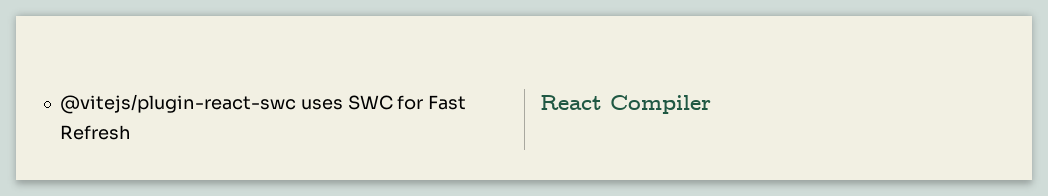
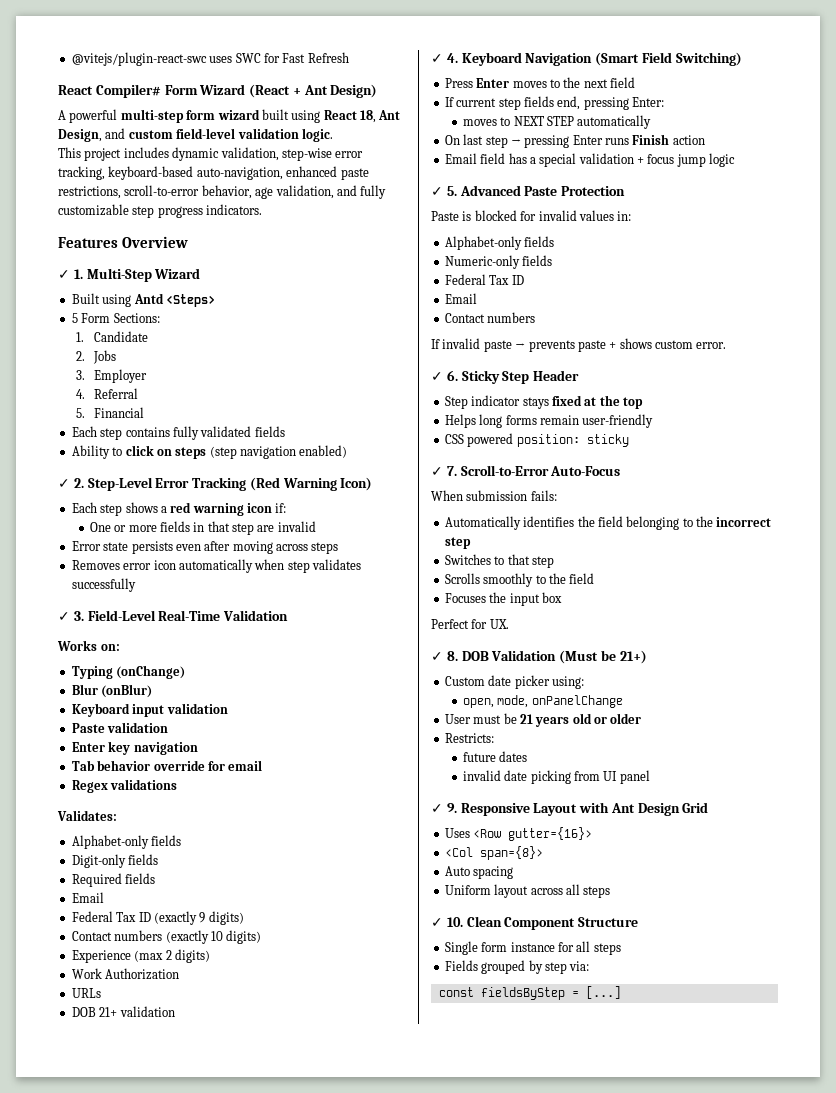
- React Compiler
+ React Compiler# Form Wizard (React + Ant Design)
+ A powerful multi-step form wizard built using React 18, Ant Design, and custom field-level validation logic.
+ This project includes dynamic validation, step-wise error tracking, keyboard-based auto-navigation, enhanced paste restrictions, scroll-to-error behavior, age validation, and fully customizable step progress indicators.
+ Features Overview
+ ✓ 1. Multi-Step Wizard
+ Built using Antd <Steps>
+ 5 Form Sections:
+ 1. Candidate
+ 2. Jobs
+ 3. Employer
+ 4. Referral
+ 5. Financial
+ Each step contains fully validated fields
+ Ability to click on steps (step navigation enabled)
+ ✓ 2. Step-Level Error Tracking (Red Warning Icon)
+ Each step shows a red warning icon if:
+ One or more fields in that step are invalid
+ Error state persists even after moving across steps
+ Removes error icon automatically when step validates successfully
+ ✓ 3. Field-Level Real-Time Validation
+ Works on:
+ Typing (onChange)
+ Blur (onBlur)
+ Keyboard input validation
+ Paste validation
+ Enter key navigation
+ Tab behavior override for email
+ Regex validations
+ Validates:
+ Alphabet-only fields
+ Digit-only fields
+ Required fields
+ Email
+ Federal Tax ID (exactly 9 digits)
+ Contact numbers (exactly 10 digits)
+ Experience (max 2 digits)
+ Work Authorization
+ URLs
+ DOB 21+ validation
+ ✓ 4. Keyboard Navigation (Smart Field Switching)
+ Press Enter moves to the next field
+ If current step fields end, pressing Enter:
+ moves to NEXT STEP automatically
+ On last step → pressing Enter runs Finish action
+ Email field has a special validation + focus jump logic
+ ✓ 5. Advanced Paste Protection
+ Paste is blocked for invalid values in:
+ Alphabet-only fields
+ Numeric-only fields
+ Federal Tax ID
+ Email
+ Contact numbers
+ If invalid paste → prevents paste + shows custom error.
+ ✓ 6. Sticky Step Header
+ Step indicator stays fixed at the top
+ Helps long forms remain user-friendly
+ CSS powered position: sticky
+ ✓ 7. Scroll-to-Error Auto-Focus
+ When submission fails:
+ Automatically identifies the field belonging to the incorrect step
+ Switches to that step
+ Scrolls smoothly to the field
+ Focuses the input box
+ Perfect for UX.
+ ✓ 8. DOB Validation (Must be 21+)
+ Custom date picker using:
+ open, mode, onPanelChange
+ User must be 21 years old or older
+ Restricts:
+ future dates
+ invalid date picking from UI panel
+ ✓ 9. Responsive Layout with Ant Design Grid
+ Uses <Row gutter={16}>
+ <Col span={8}>
+ Auto spacing
+ Uniform layout across all steps
+ ✓ 10. Clean Component Structure
+ Single form instance for all steps
+ Fields grouped by step via:
+ const fieldsByStep = [...]

